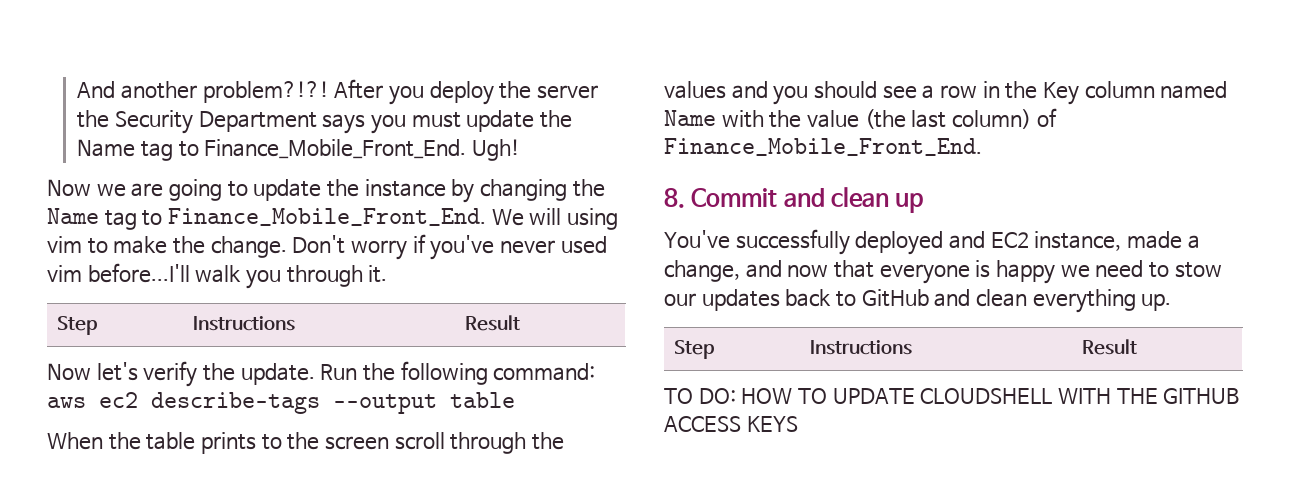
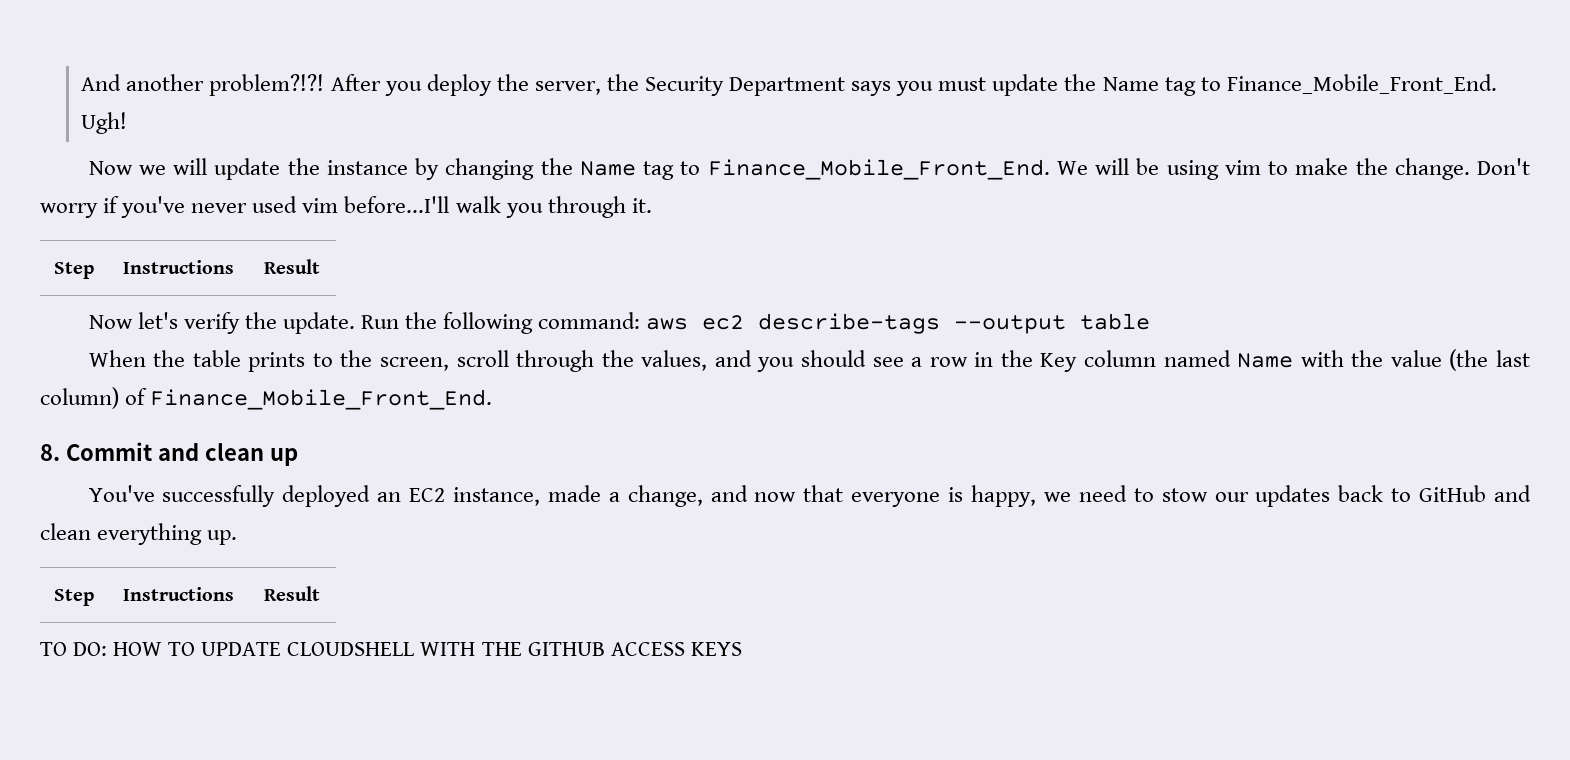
- After you deploy the server the Security Department says you must update the Name tag to Finance_Mobile_Front_End.
+ After you deploy the server, the Security Department says you must update the Name tag to Finance_Mobile_Front_End.
- Now we are going to update the instance by changing the Name tag to Finance_Mobile_Front_End.
+ Now we will update the instance by changing the Name tag to Finance_Mobile_Front_End.
- We will using vim to make the change.
+ We will be using vim to make the change.
- When the table prints to the screen scroll through the values and you should see a row in the Key column named Name with the value (the last column) of Finance_Mobile_Front_End.
+ When the table prints to the screen, scroll through the values, and you should see a row in the Key column named Name with the value (the last column) of Finance_Mobile_Front_End.
- You've successfully deployed and EC2 instance, made a change, and now that everyone is happy we need to stow our updates back to GitHub and clean everything up.
+ You've successfully deployed an EC2 instance, made a change, and now that everyone is happy, we need to stow our updates back to GitHub and clean everything up.

